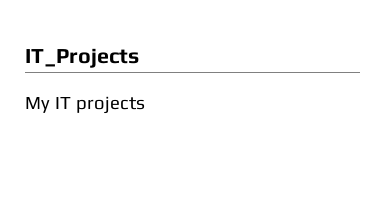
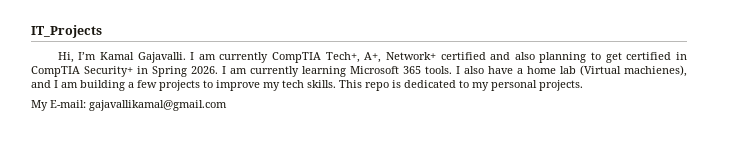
+ Hi, I’m Kamal Gajavalli. I am currently CompTIA Tech+, A+, Network+ certified and also planning to get certified in CompTIA Security+ in Spring 2026. I am currently learning Microsoft 365 tools. I also have a home lab (Virtual machienes), and I am building a few projects to improve my tech skills. This repo is dedicated to my personal projects.
- My IT projects
+ My E-mail: gajavallikamal@gmail.com

